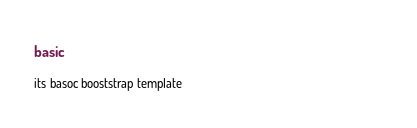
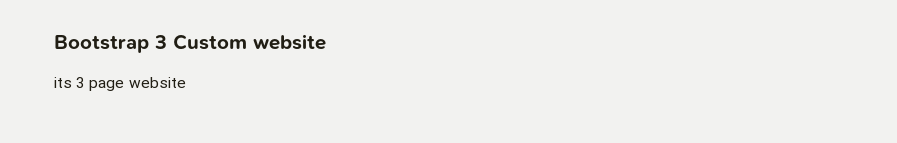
- basic
- its basoc booststrap template
+ Bootstrap 3 Custom website
+ its 3 page website

